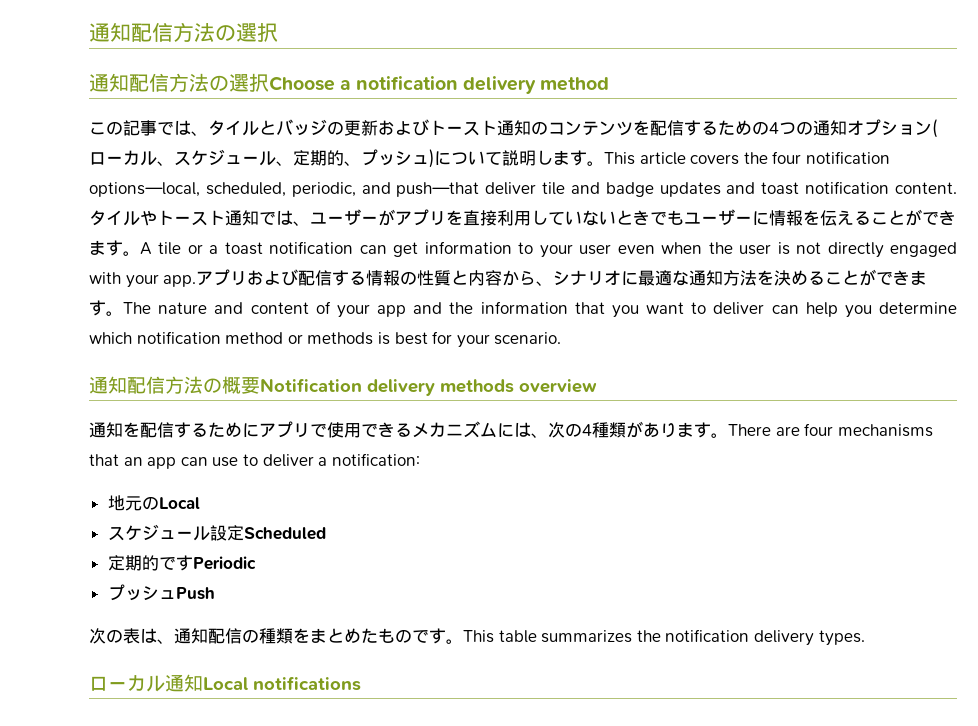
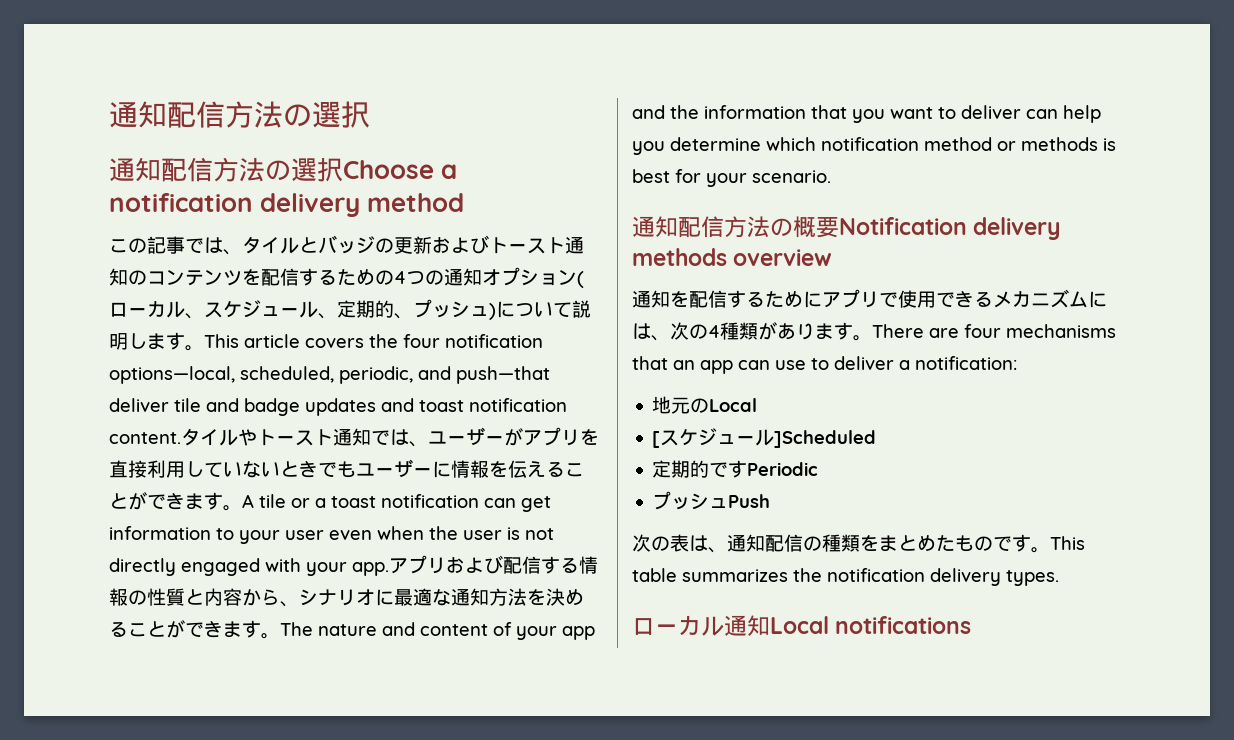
- スケジュール設定Scheduled
+ [スケジュール]Scheduled

